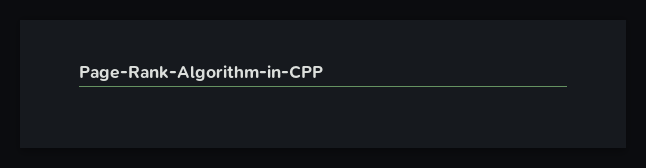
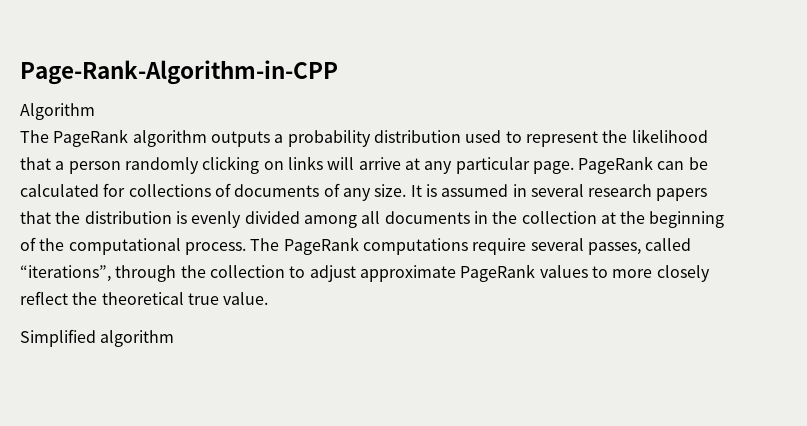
+ Algorithm
+ The PageRank algorithm outputs a probability distribution used to represent the likelihood that a person randomly clicking on links will arrive at any particular page. PageRank can be calculated for collections of documents of any size. It is assumed in several research papers that the distribution is evenly divided among all documents in the collection at the beginning of the computational process. The PageRank computations require several passes, called “iterations”, through the collection to adjust approximate PageRank values to more closely reflect the theoretical true value.
+ Simplified algorithm

